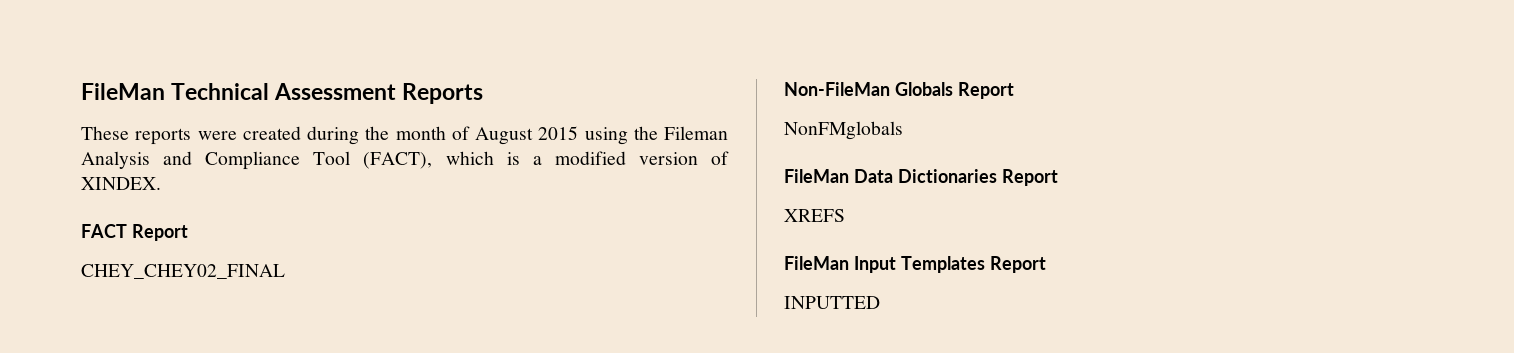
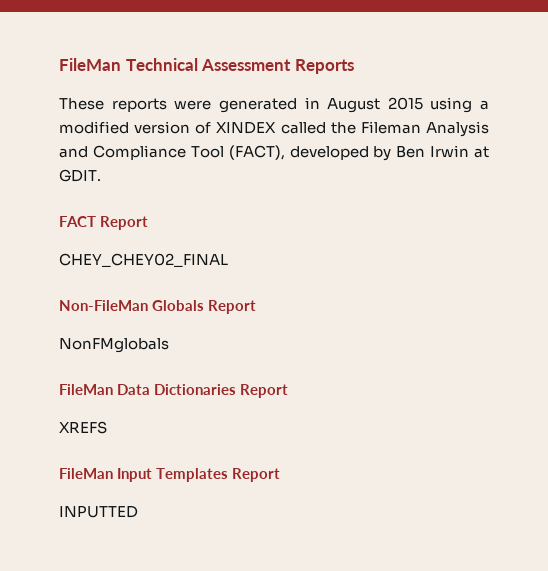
- These reports were created during the month of August 2015 using the Fileman Analysis and Compliance Tool (FACT), which is a modified version of XINDEX.
+ These reports were generated in August 2015 using a modified version of XINDEX called the Fileman Analysis and Compliance Tool (FACT), developed by Ben Irwin at GDIT.

